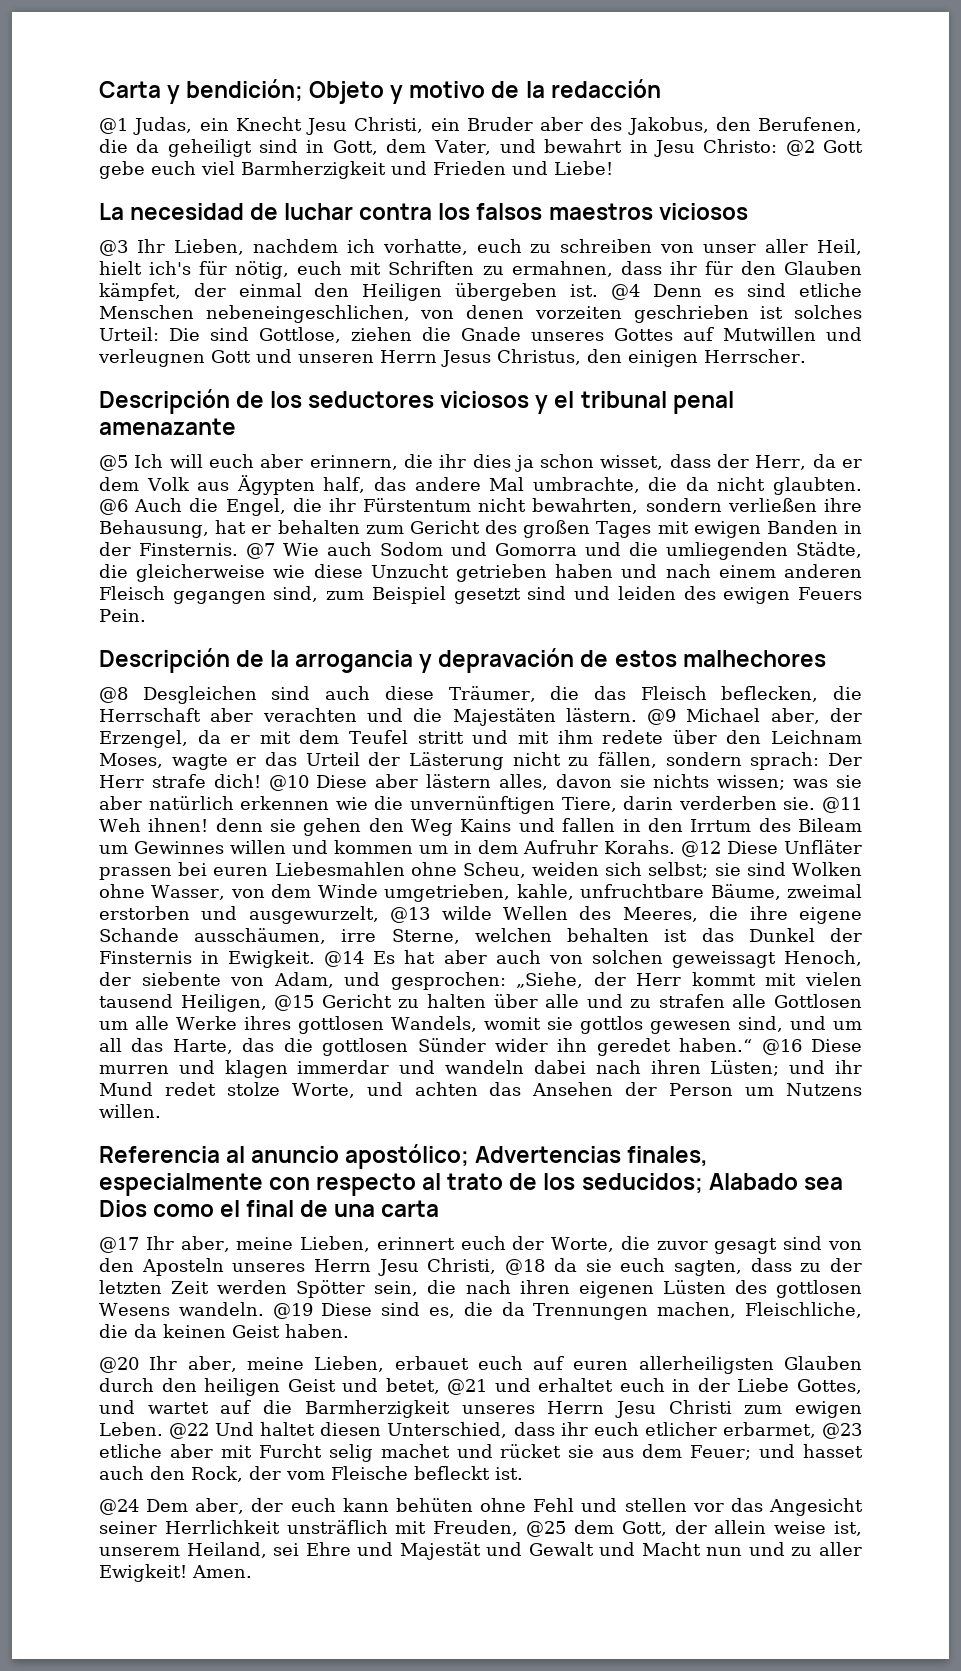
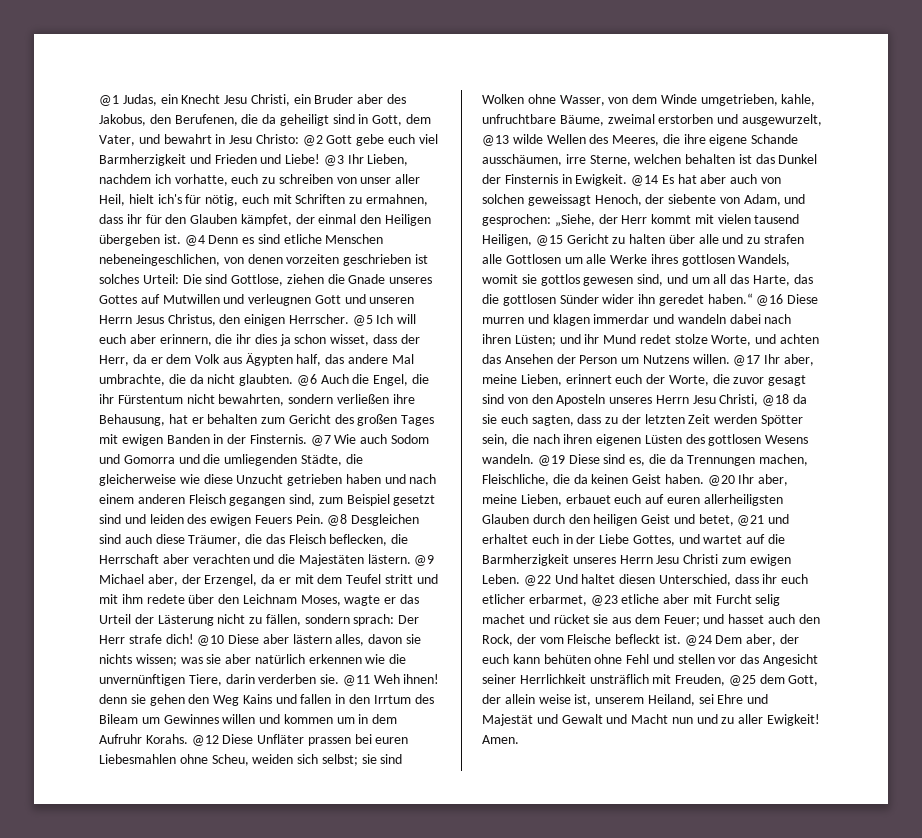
- Carta y bendición; Objeto y motivo de la redacción
- @2 Gott gebe euch viel Barmherzigkeit und Frieden und Liebe!
- La necesidad de luchar contra los falsos maestros viciosos
- @3 Ihr Lieben, nachdem ich vorhatte, euch zu schreiben von unser aller Heil, hielt ich's für nötig, euch mit Schriften zu ermahnen, dass ihr für den Glauben kämpfet, der einmal den Heiligen übergeben ist.
+ @2 Gott gebe euch viel Barmherzigkeit und Frieden und Liebe! @3 Ihr Lieben, nachdem ich vorhatte, euch zu schreiben von unser aller Heil, hielt ich's für nötig, euch mit Schriften zu ermahnen, dass ihr für den Glauben kämpfet, der einmal den Heiligen übergeben ist.
- Die sind Gottlose, ziehen die Gnade unseres Gottes auf Mutwillen und verleugnen Gott und unseren Herrn Jesus Christus, den einigen Herrscher.
- Descripción de los seductores viciosos y el tribunal penal amenazante
- @5 Ich will euch aber erinnern, die ihr dies ja schon wisset, dass der Herr, da er dem Volk aus Ägypten half, das andere Mal umbrachte, die da nicht glaubten.
+ Die sind Gottlose, ziehen die Gnade unseres Gottes auf Mutwillen und verleugnen Gott und unseren Herrn Jesus Christus, den einigen Herrscher. @5 Ich will euch aber erinnern, die ihr dies ja schon wisset, dass der Herr, da er dem Volk aus Ägypten half, das andere Mal umbrachte, die da nicht glaubten.
- @7 Wie auch Sodom und Gomorra und die umliegenden Städte, die gleicherweise wie diese Unzucht getrieben haben und nach einem anderen Fleisch gegangen sind, zum Beispiel gesetzt sind und leiden des ewigen Feuers Pein.
- Descripción de la arrogancia y depravación de estos malhechores
- @8 Desgleichen sind auch diese Träumer, die das Fleisch beflecken, die Herrschaft aber verachten und die Majestäten lästern.
+ @7 Wie auch Sodom und Gomorra und die umliegenden Städte, die gleicherweise wie diese Unzucht getrieben haben und nach einem anderen Fleisch gegangen sind, zum Beispiel gesetzt sind und leiden des ewigen Feuers Pein. @8 Desgleichen sind auch diese Träumer, die das Fleisch beflecken, die Herrschaft aber verachten und die Majestäten lästern.
- und ihr Mund redet stolze Worte, und achten das Ansehen der Person um Nutzens willen.
- Referencia al anuncio apostólico; Advertencias finales, especialmente con respecto al trato de los seducidos; Alabado sea Dios como el final de una carta
- @17 Ihr aber, meine Lieben, erinnert euch der Worte, die zuvor gesagt sind von den Aposteln unseres Herrn Jesu Christi, @18 da sie euch sagten, dass zu der letzten Zeit werden Spötter sein, die nach ihren eigenen Lüsten des gottlosen Wesens wandeln.
+ und ihr Mund redet stolze Worte, und achten das Ansehen der Person um Nutzens willen. @17 Ihr aber, meine Lieben, erinnert euch der Worte, die zuvor gesagt sind von den Aposteln unseres Herrn Jesu Christi, @18 da sie euch sagten, dass zu der letzten Zeit werden Spötter sein, die nach ihren eigenen Lüsten des gottlosen Wesens wandeln.
- @19 Diese sind es, die da Trennungen machen, Fleischliche, die da keinen Geist haben.
- @20 Ihr aber, meine Lieben, erbauet euch auf euren allerheiligsten Glauben durch den heiligen Geist und betet, @21 und erhaltet euch in der Liebe Gottes, und wartet auf die Barmherzigkeit unseres Herrn Jesu Christi zum ewigen Leben.
+ @19 Diese sind es, die da Trennungen machen, Fleischliche, die da keinen Geist haben. @20 Ihr aber, meine Lieben, erbauet euch auf euren allerheiligsten Glauben durch den heiligen Geist und betet, @21 und erhaltet euch in der Liebe Gottes, und wartet auf die Barmherzigkeit unseres Herrn Jesu Christi zum ewigen Leben.
- und hasset auch den Rock, der vom Fleische befleckt ist.
- @24 Dem aber, der euch kann behüten ohne Fehl und stellen vor das Angesicht seiner Herrlichkeit unsträflich mit Freuden, @25 dem Gott, der allein weise ist, unserem Heiland, sei Ehre und Majestät und Gewalt und Macht nun und zu aller Ewigkeit!
+ und hasset auch den Rock, der vom Fleische befleckt ist. @24 Dem aber, der euch kann behüten ohne Fehl und stellen vor das Angesicht seiner Herrlichkeit unsträflich mit Freuden, @25 dem Gott, der allein weise ist, unserem Heiland, sei Ehre und Majestät und Gewalt und Macht nun und zu aller Ewigkeit!

